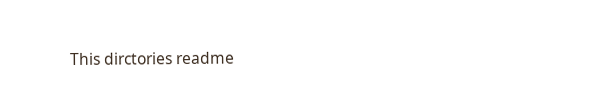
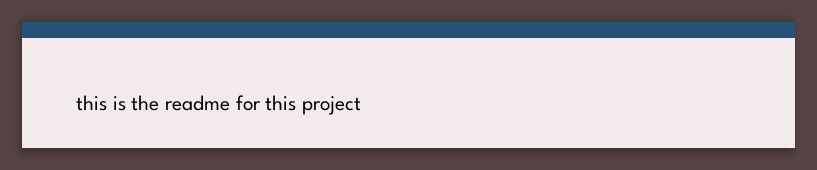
- This dirctories readme
+ this is the readme for this project

